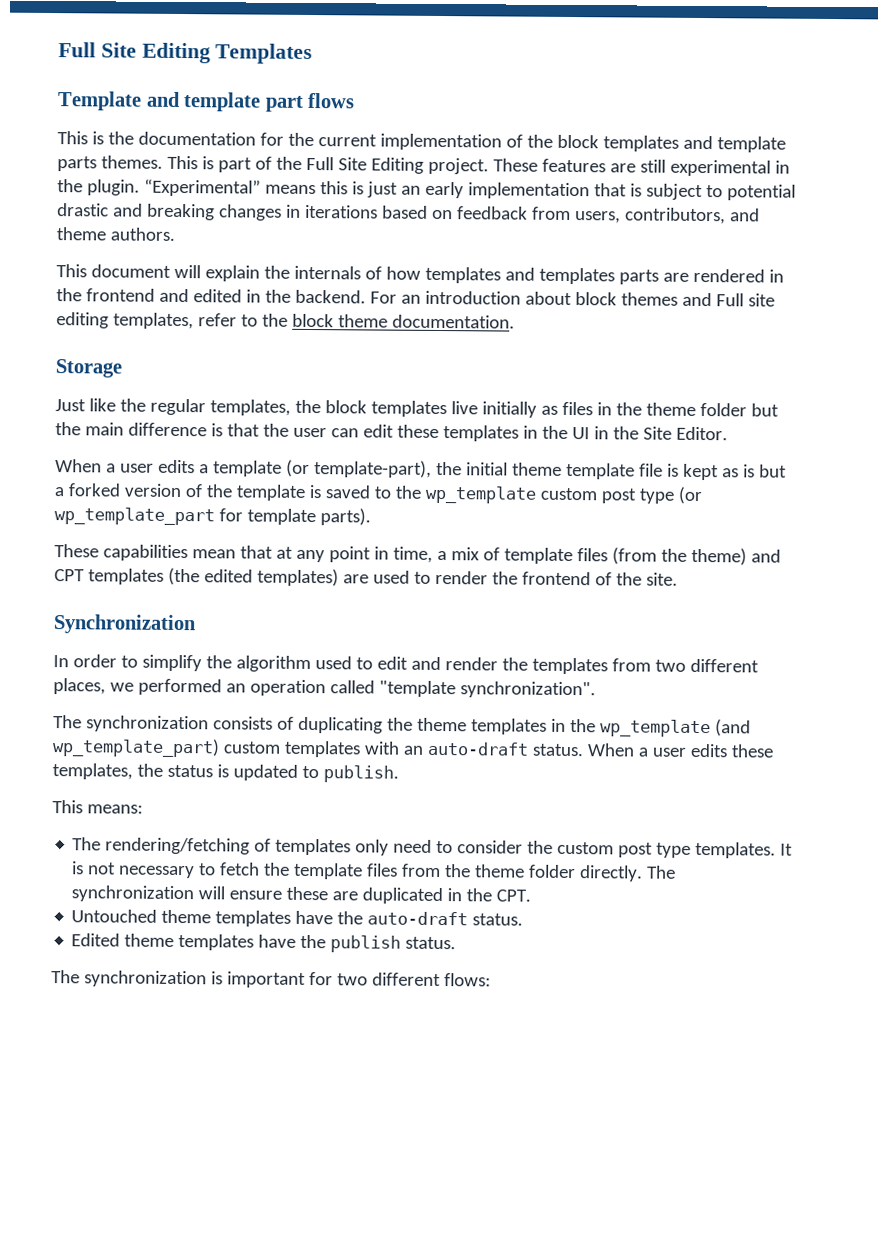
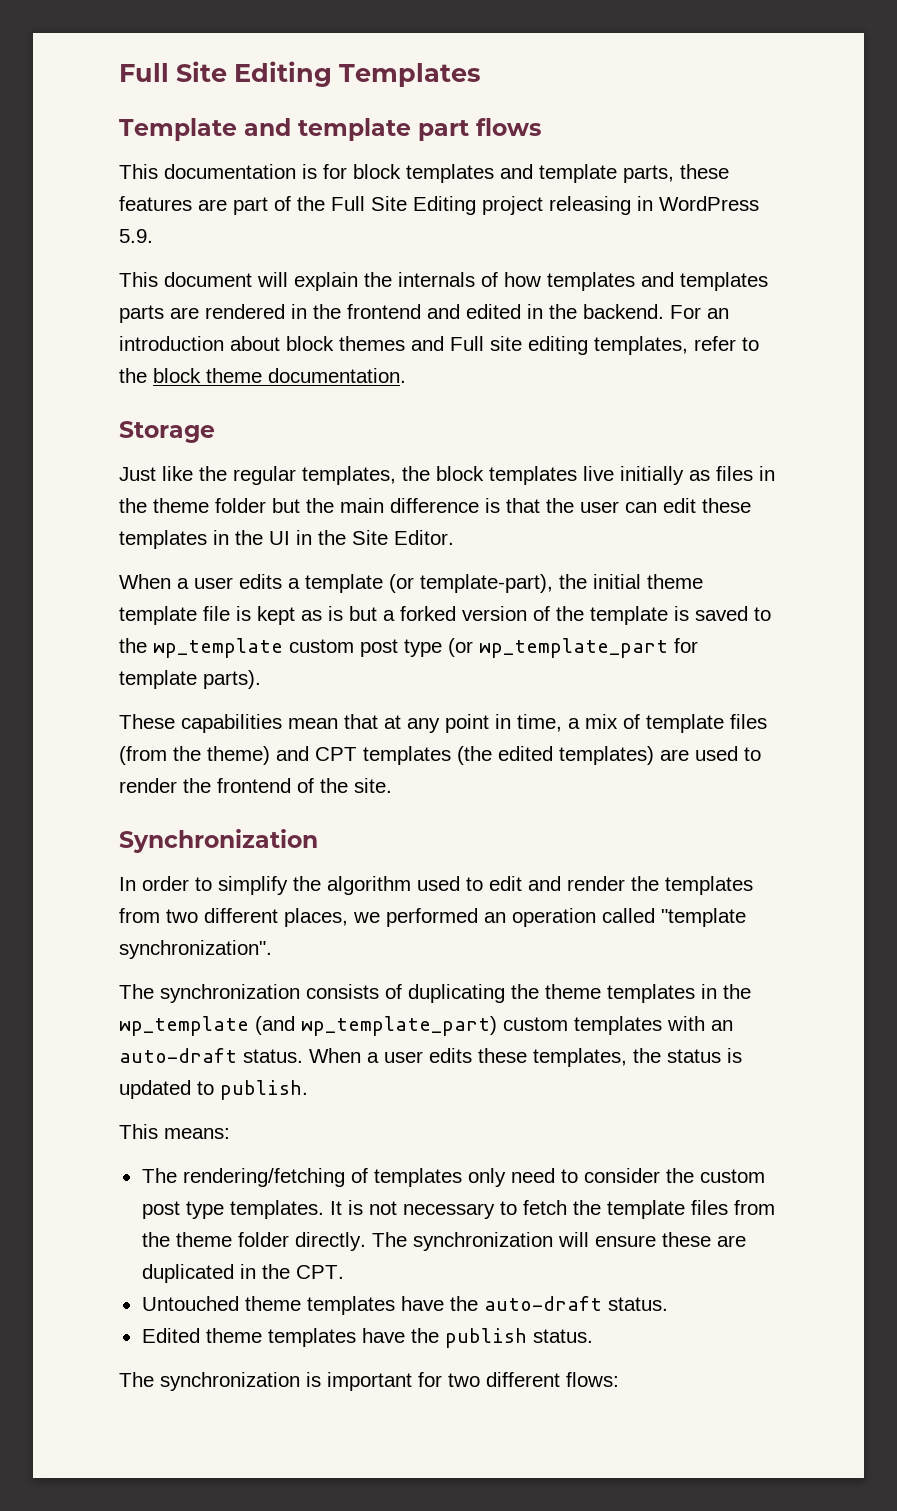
- This is the documentation for the current implementation of the block templates and template parts themes. This is part of the Full Site Editing project. These features are still experimental in the plugin. “Experimental” means this is just an early implementation that is subject to potential drastic and breaking changes in iterations based on feedback from users, contributors, and theme authors.
+ This documentation is for block templates and template parts, these features are part of the Full Site Editing project releasing in WordPress 5.9.

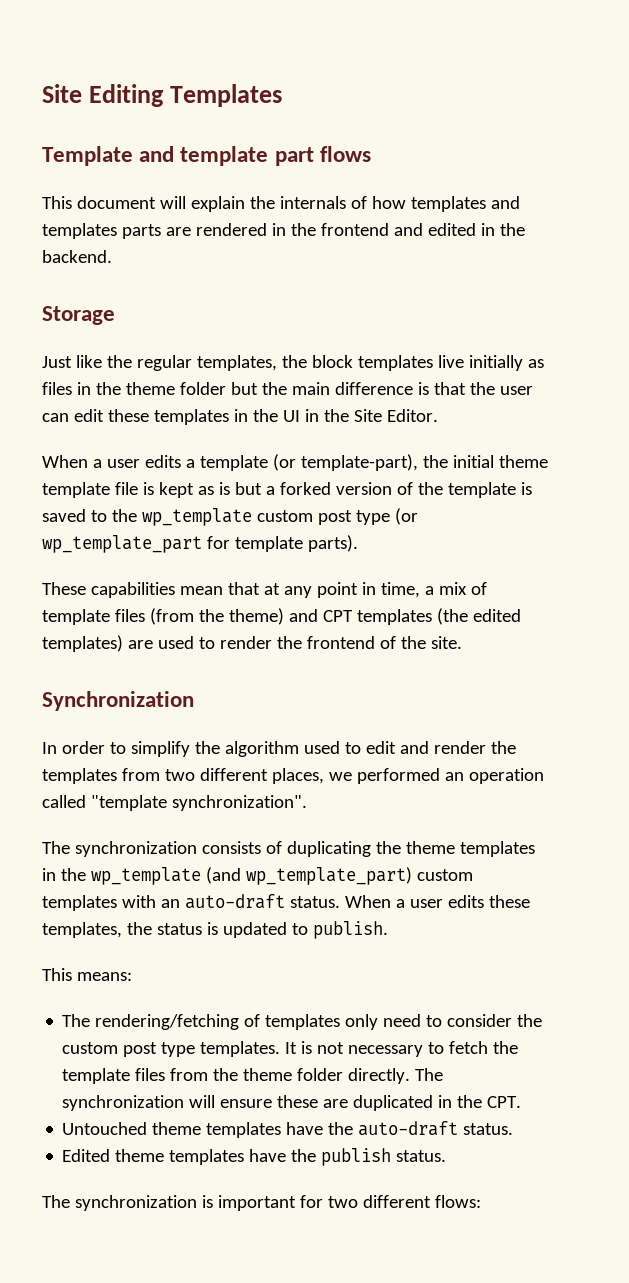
- Full Site Editing Templates
+ Site Editing Templates
- This documentation is for block templates and template parts, these features are part of the Full Site Editing project releasing in WordPress 5.9.
- For an introduction about block themes and Full site editing templates, refer to the block theme documentation.

